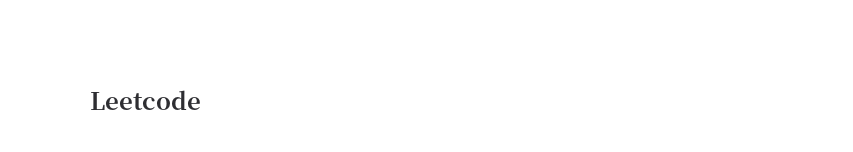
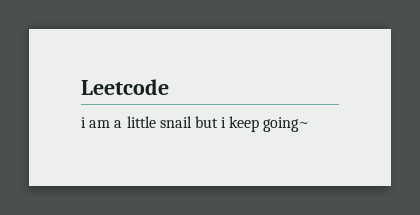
+ i am a little snail but i keep going~

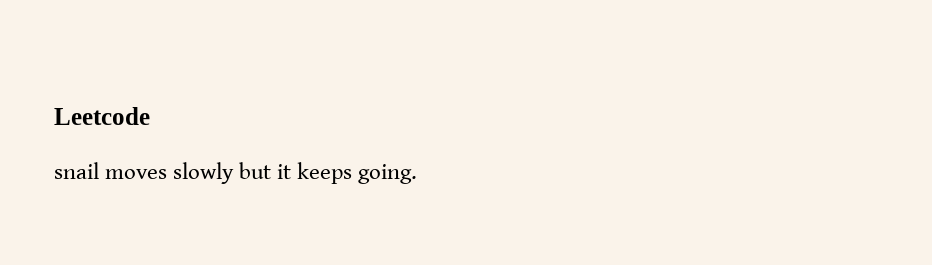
- i am a little snail but i keep going~
+ snail moves slowly but it keeps going.

